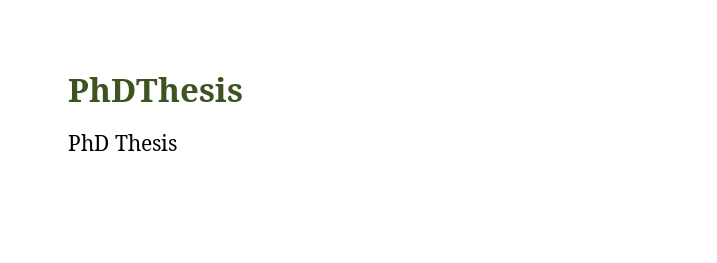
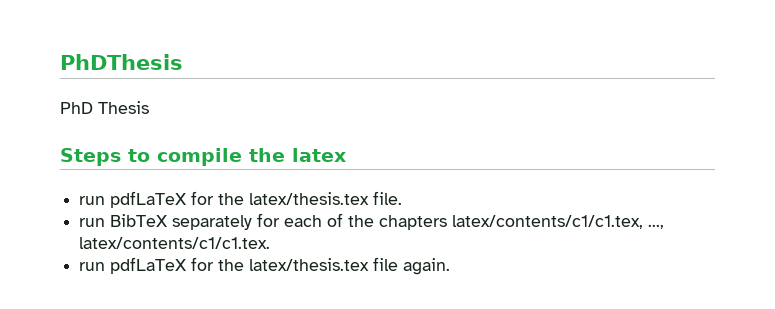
+ Steps to compile the latex
+ run pdfLaTeX for the latex/thesis.tex file.
+ run BibTeX separately for each of the chapters latex/contents/c1/c1.tex, ..., latex/contents/c1/c1.tex.
+ run pdfLaTeX for the latex/thesis.tex file again.

